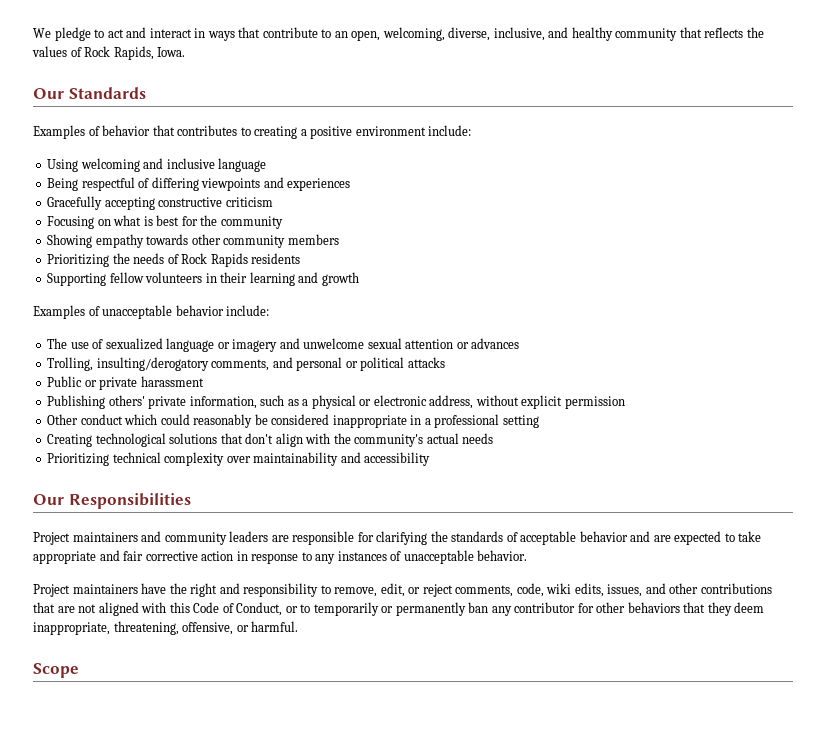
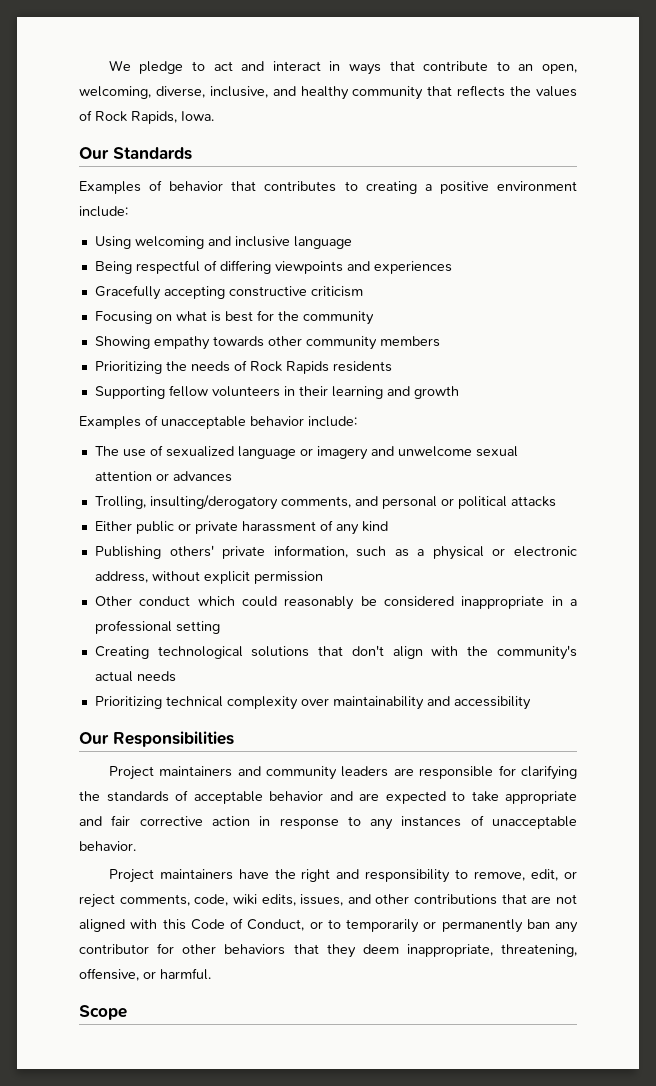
- Public or private harassment
+ Either public or private harassment of any kind

